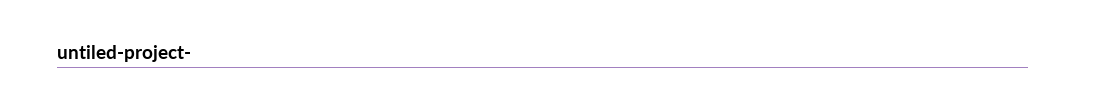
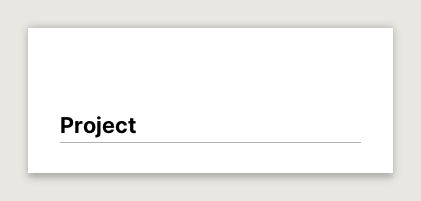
- untiled-project-
+ Project

